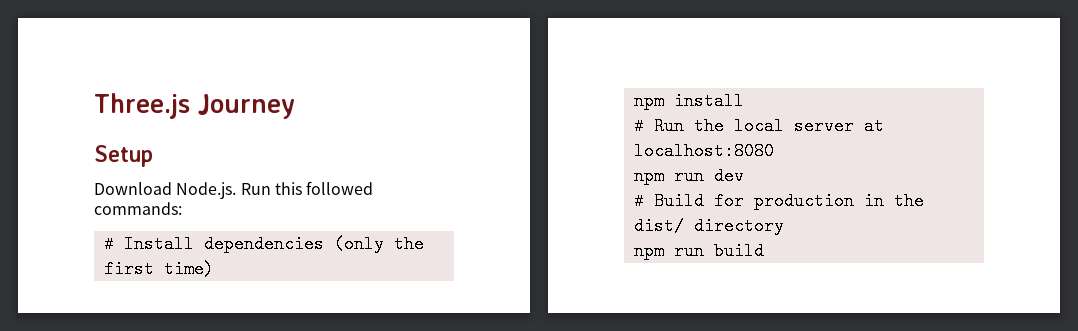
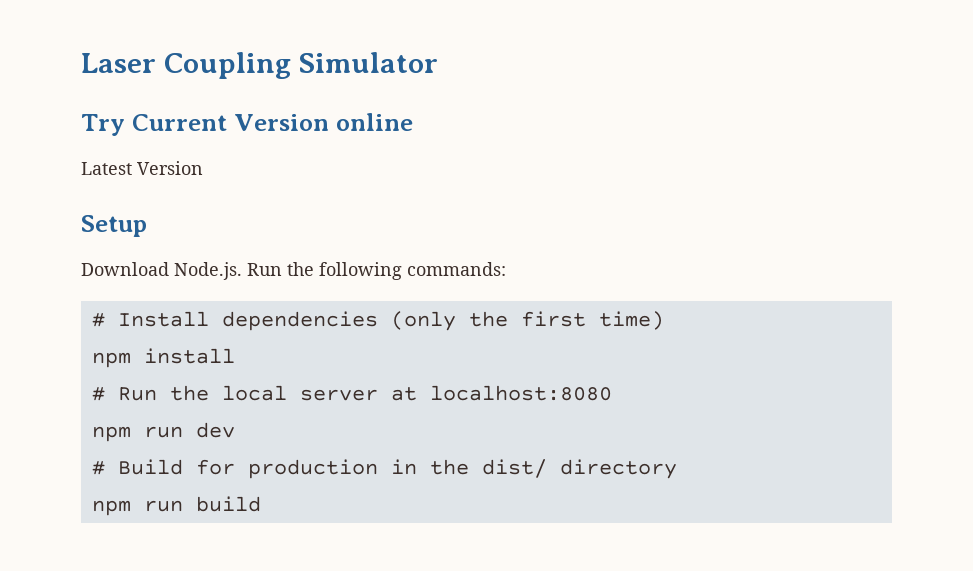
- Three.js Journey
+ Laser Coupling Simulator
+ Try Current Version online
+ Latest Version
- Download Node.js. Run this followed commands:
+ Download Node.js. Run the following commands:

